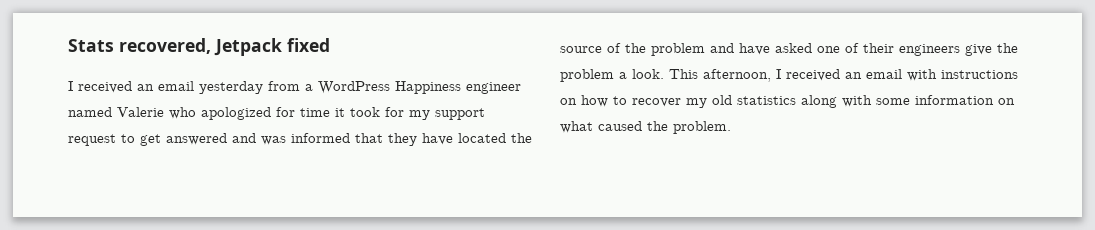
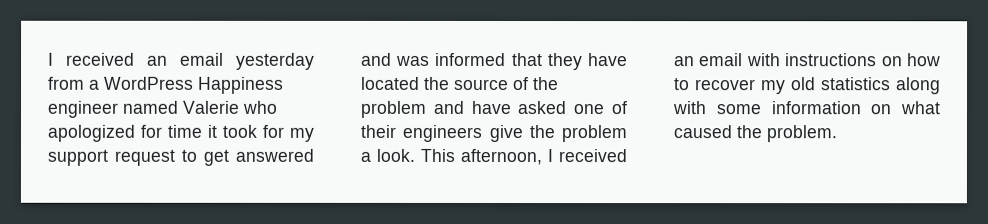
- Stats recovered, Jetpack fixed

